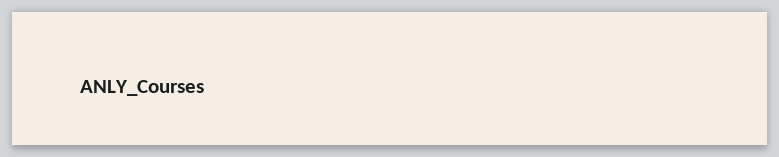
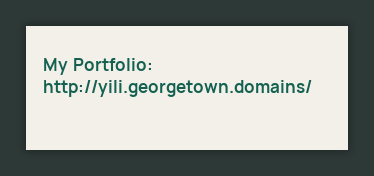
- ANLY_Courses
+ My Portfolio: http://yili.georgetown.domains/

